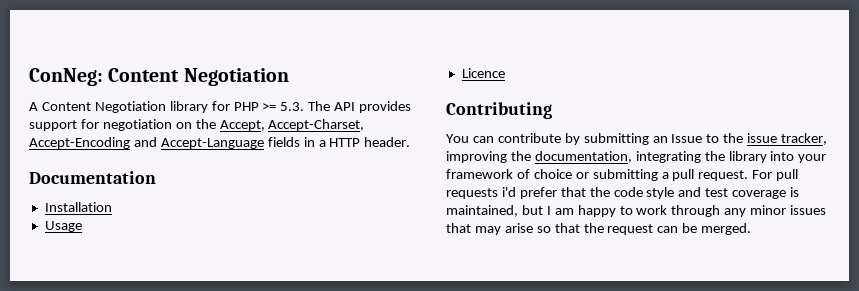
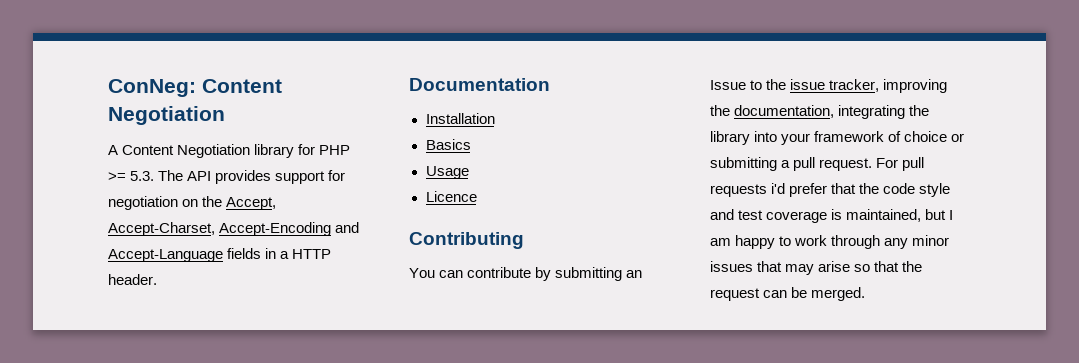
+ Basics

